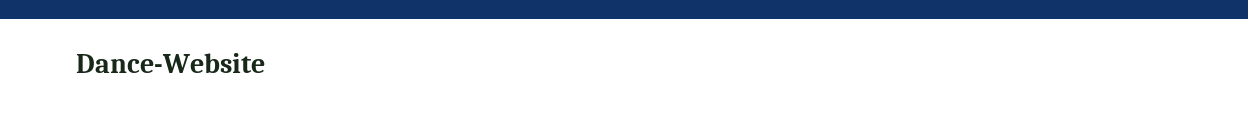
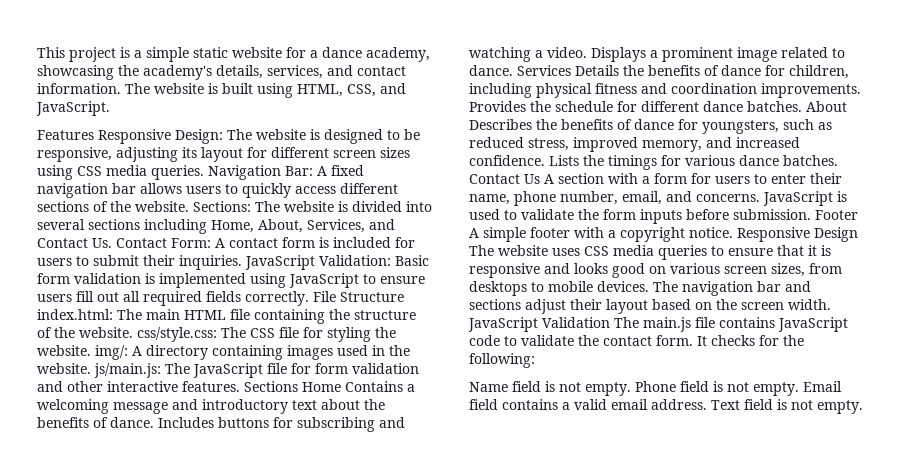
- Dance-Website
+ This project is a simple static website for a dance academy, showcasing the academy's details, services, and contact information. The website is built using HTML, CSS, and JavaScript.
+ Features Responsive Design: The website is designed to be responsive, adjusting its layout for different screen sizes using CSS media queries. Navigation Bar: A fixed navigation bar allows users to quickly access different sections of the website. Sections: The website is divided into several sections including Home, About, Services, and Contact Us. Contact Form: A contact form is included for users to submit their inquiries. JavaScript Validation: Basic form validation is implemented using JavaScript to ensure users fill out all required fields correctly. File Structure index.html: The main HTML file containing the structure of the website. css/style.css: The CSS file for styling the website. img/: A directory containing images used in the website. js/main.js: The JavaScript file for form validation and other interactive features. Sections Home Contains a welcoming message and introductory text about the benefits of dance. Includes buttons for subscribing and watching a video. Displays a prominent image related to dance. Services Details the benefits of dance for children, including physical fitness and coordination improvements. Provides the schedule for different dance batches. About Describes the benefits of dance for youngsters, such as reduced stress, improved memory, and increased confidence. Lists the timings for various dance batches. Contact Us A section with a form for users to enter their name, phone number, email, and concerns. JavaScript is used to validate the form inputs before submission. Footer A simple footer with a copyright notice. Responsive Design The website uses CSS media queries to ensure that it is responsive and looks good on various screen sizes, from desktops to mobile devices. The navigation bar and sections adjust their layout based on the screen width. JavaScript Validation The main.js file contains JavaScript code to validate the contact form. It checks for the following:
+ Name field is not empty. Phone field is not empty. Email field contains a valid email address. Text field is not empty.

